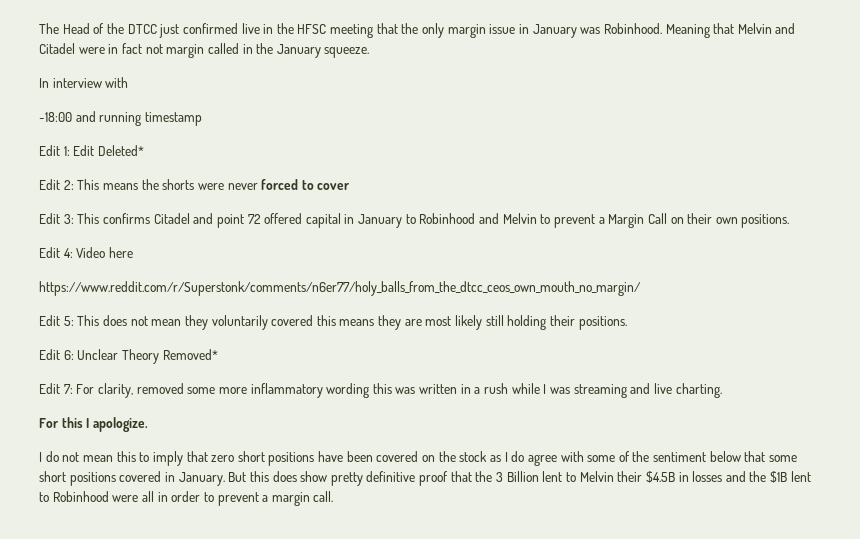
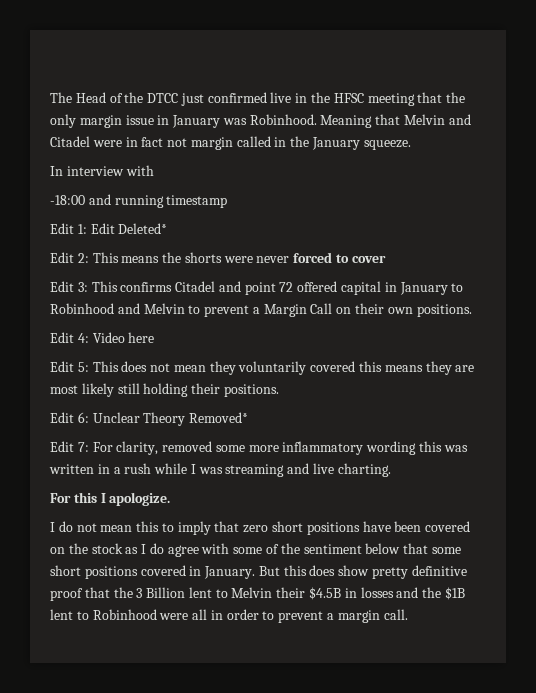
- https://www.reddit.com/r/Superstonk/comments/n6er77/holy_balls_from_the_dtcc_ceos_own_mouth_no_margin/

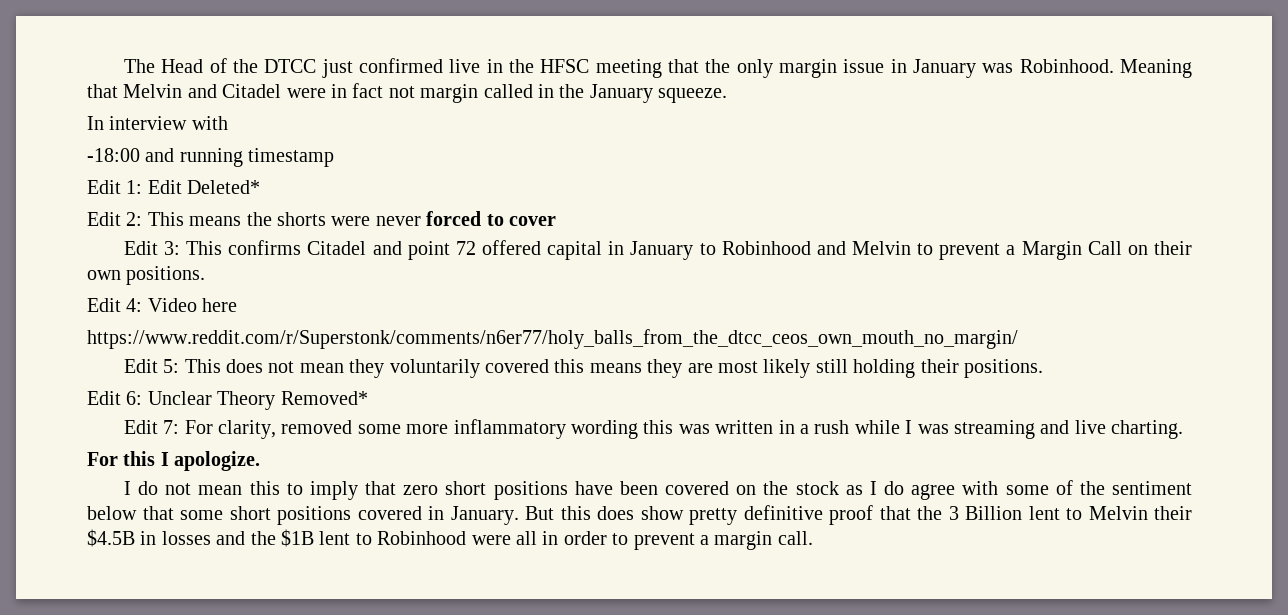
+ https://www.reddit.com/r/Superstonk/comments/n6er77/holy_balls_from_the_dtcc_ceos_own_mouth_no_margin/

